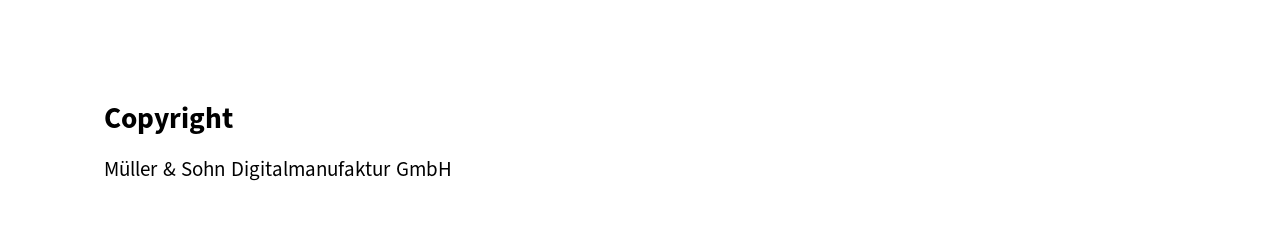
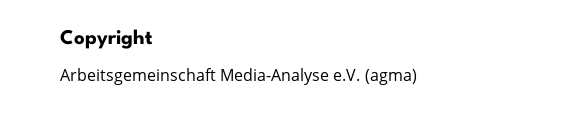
- Müller & Sohn Digitalmanufaktur GmbH
+ Arbeitsgemeinschaft Media-Analyse e.V. (agma)

